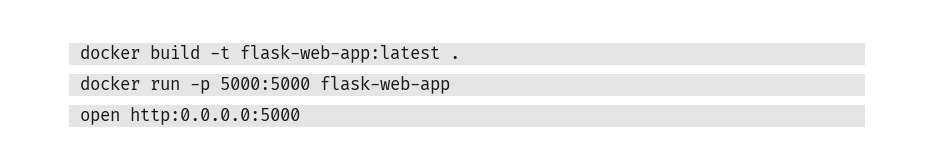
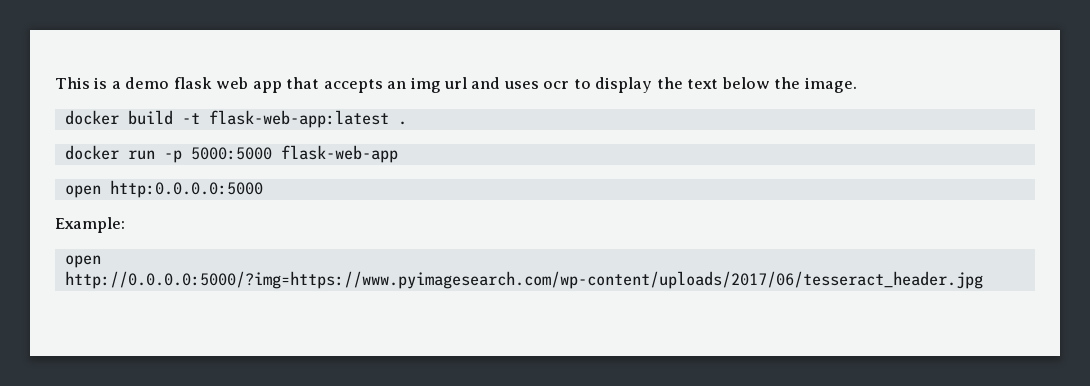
+ This is a demo flask web app that accepts an img url and uses ocr to display the text below the image.
+ Example:
+ open http://0.0.0.0:5000/?img=https://www.pyimagesearch.com/wp-content/uploads/2017/06/tesseract_header.jpg

